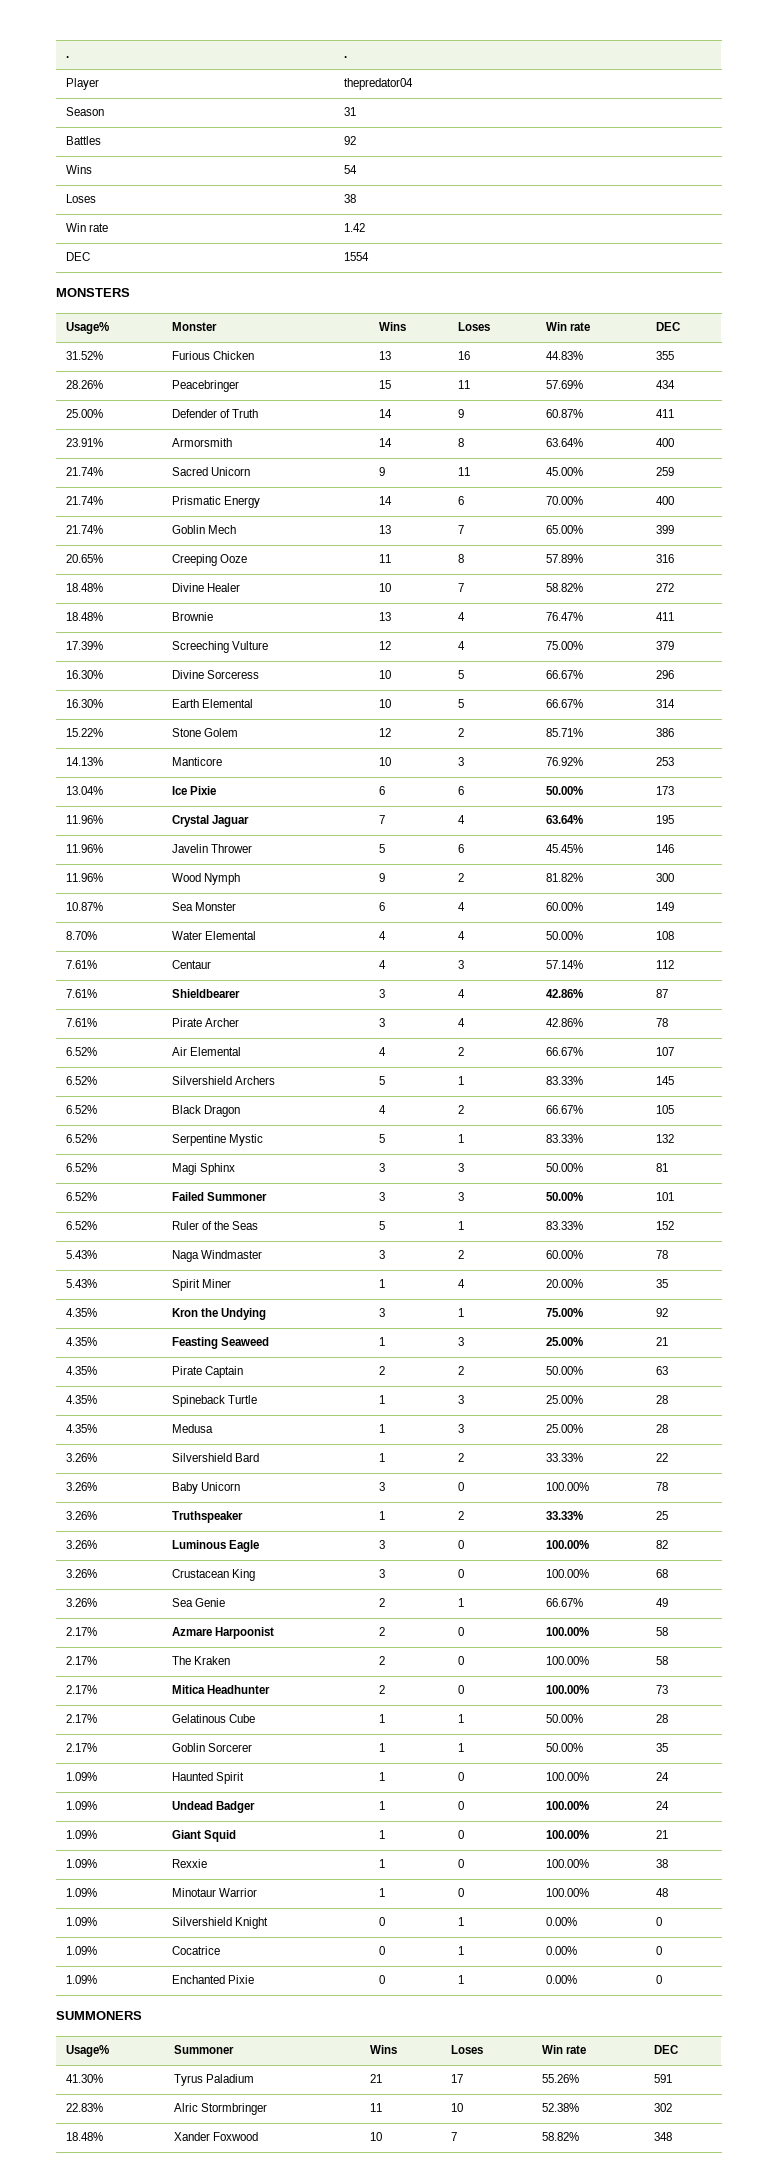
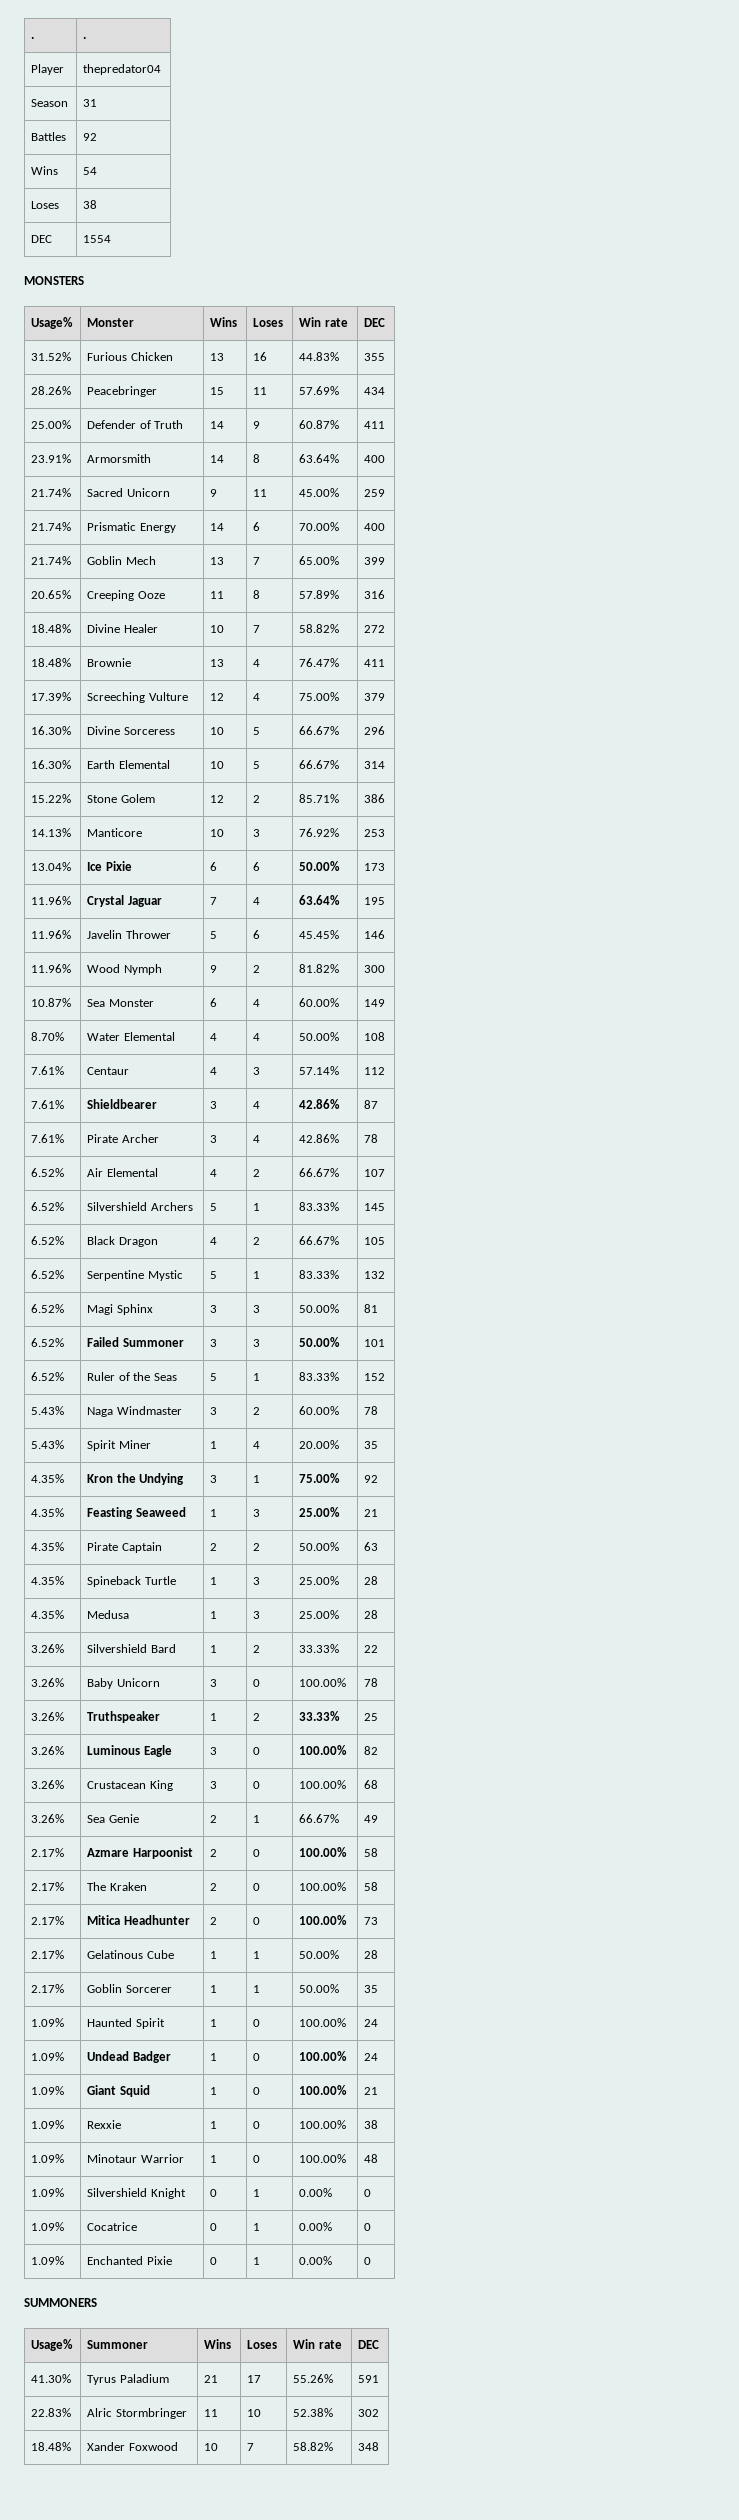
- Win rate | 1.42

